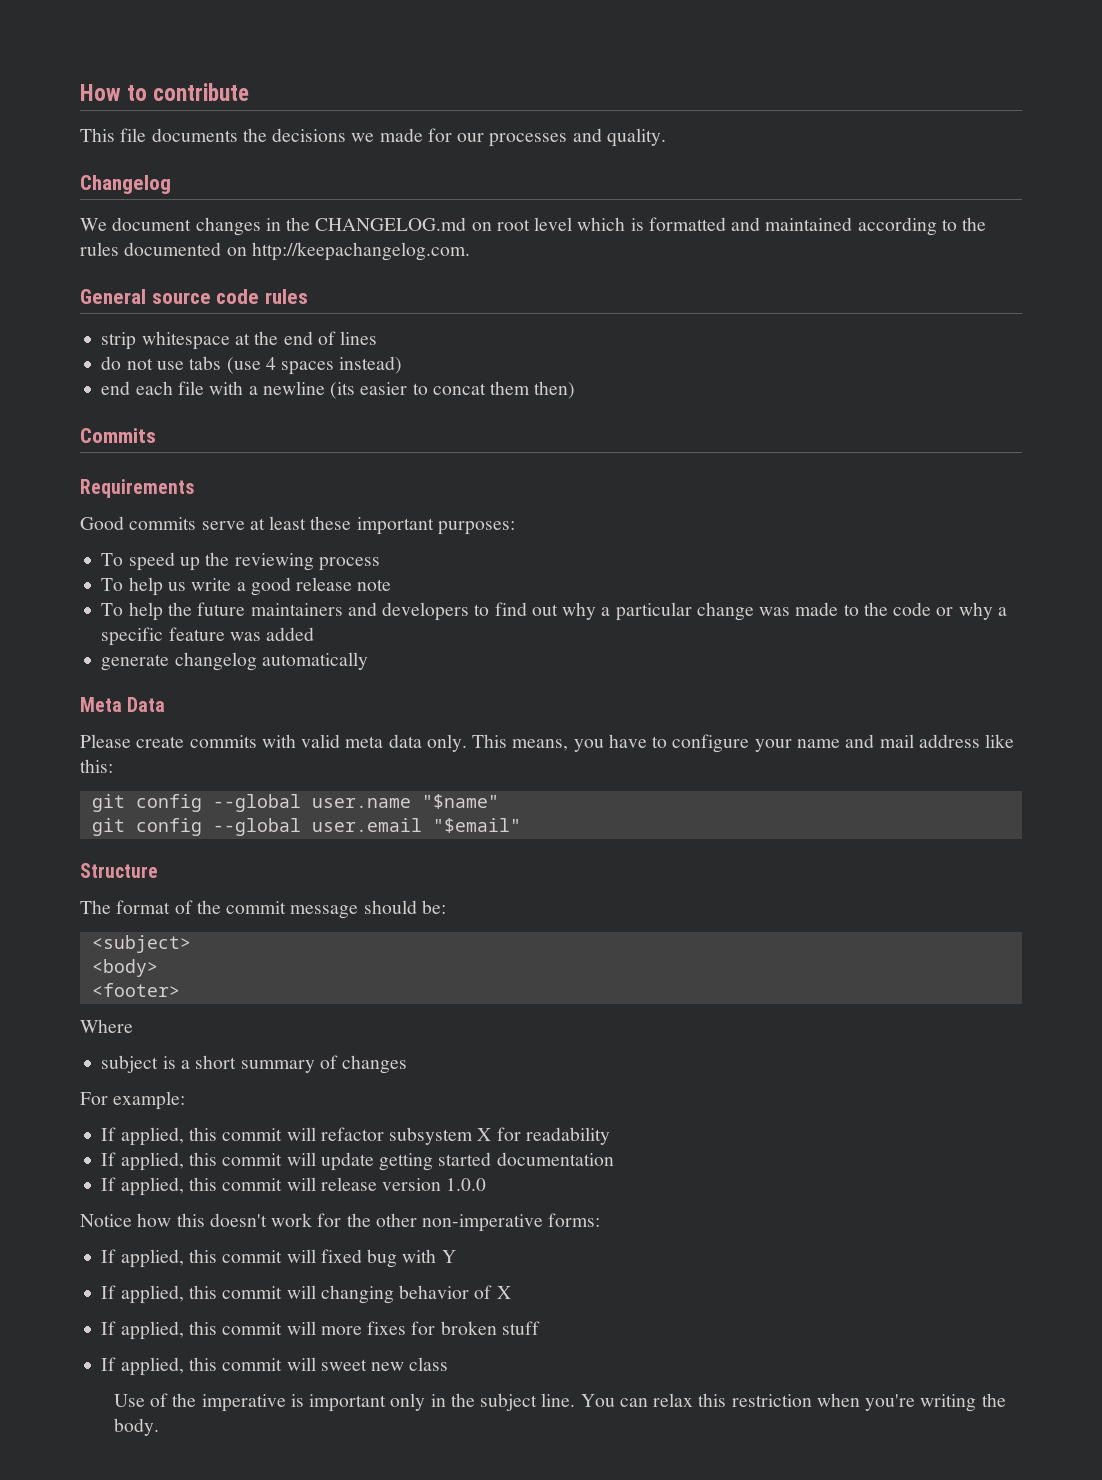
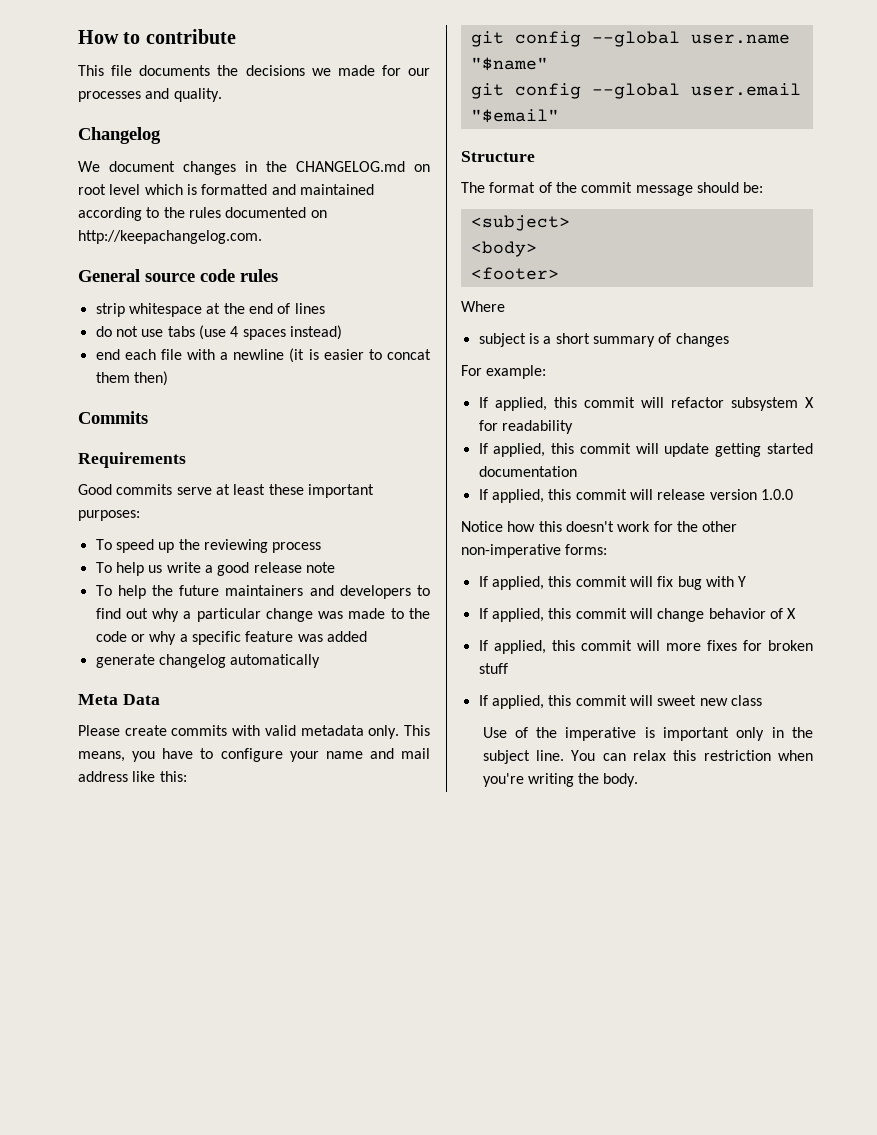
- end each file with a newline (its easier to concat them then)
+ end each file with a newline (it is easier to concat them then)
- Please create commits with valid meta data only.
+ Please create commits with valid metadata only.
- If applied, this commit will fixed bug with Y
+ If applied, this commit will fix bug with Y
- If applied, this commit will changing behavior of X
+ If applied, this commit will change behavior of X

